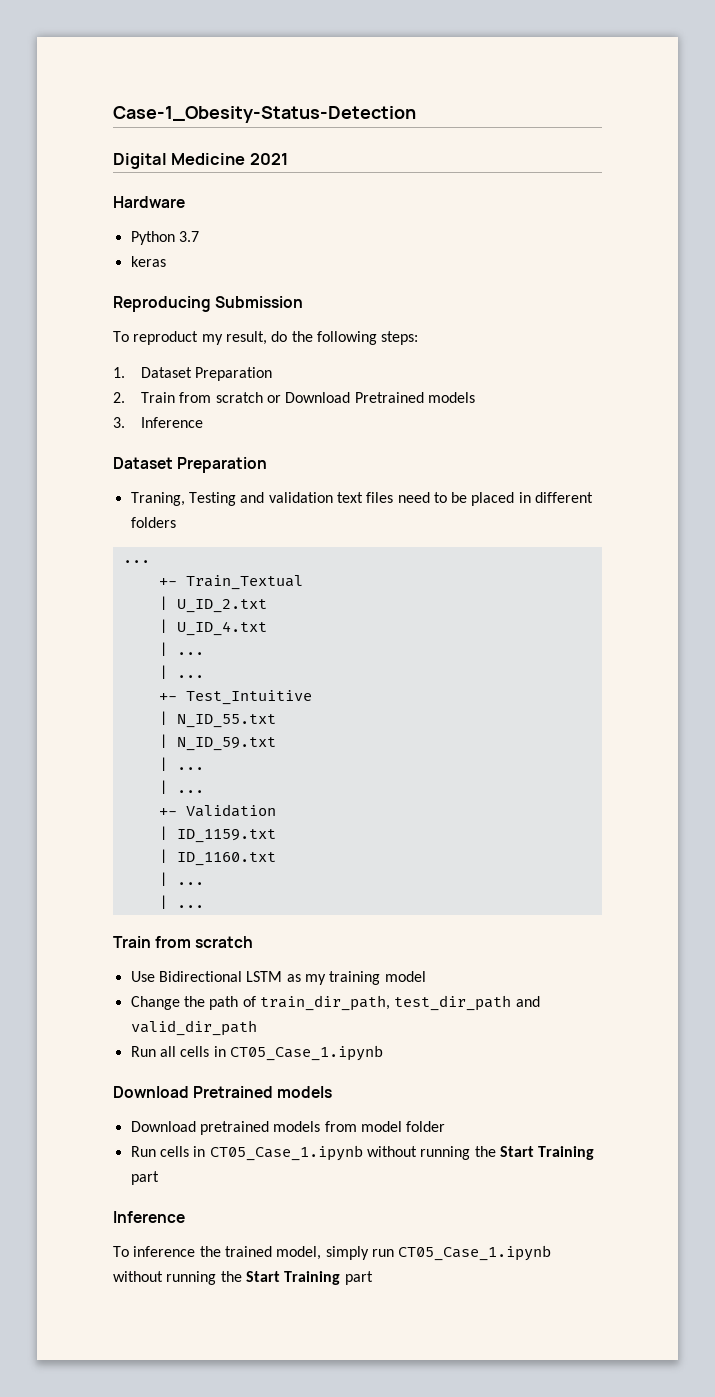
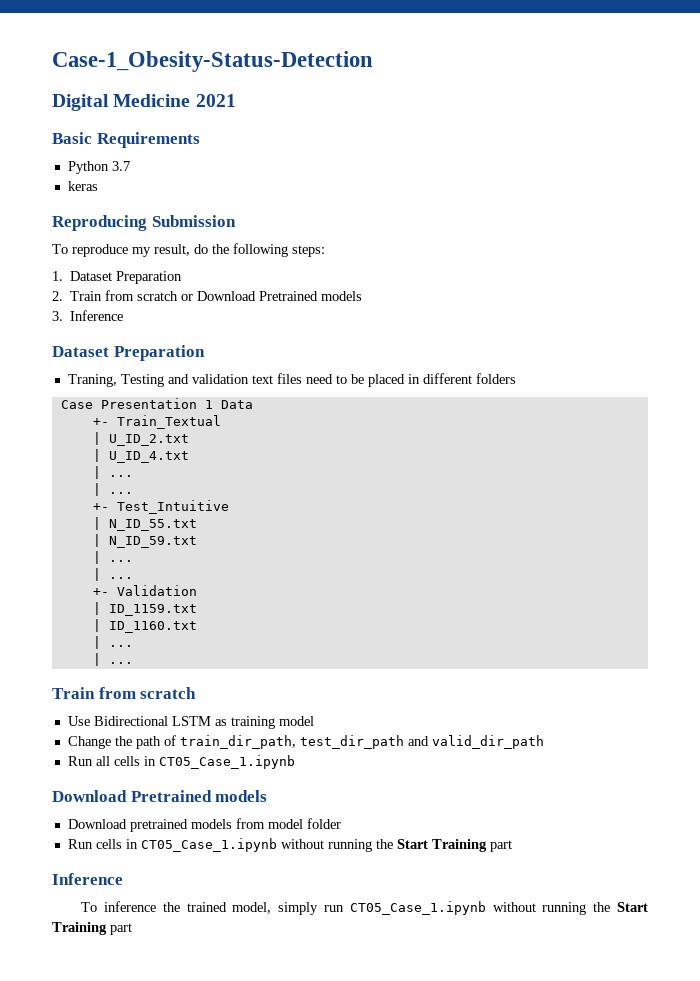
- Hardware
+ Basic Requirements
- To reproduct my result, do the following steps:
+ To reproduce my result, do the following steps:
  Traning, Testing and validation text files need to be placed in different folders
- ...
+ Case Presentation 1 Data
- Use Bidirectional LSTM as my training model
+ Use Bidirectional LSTM as training model

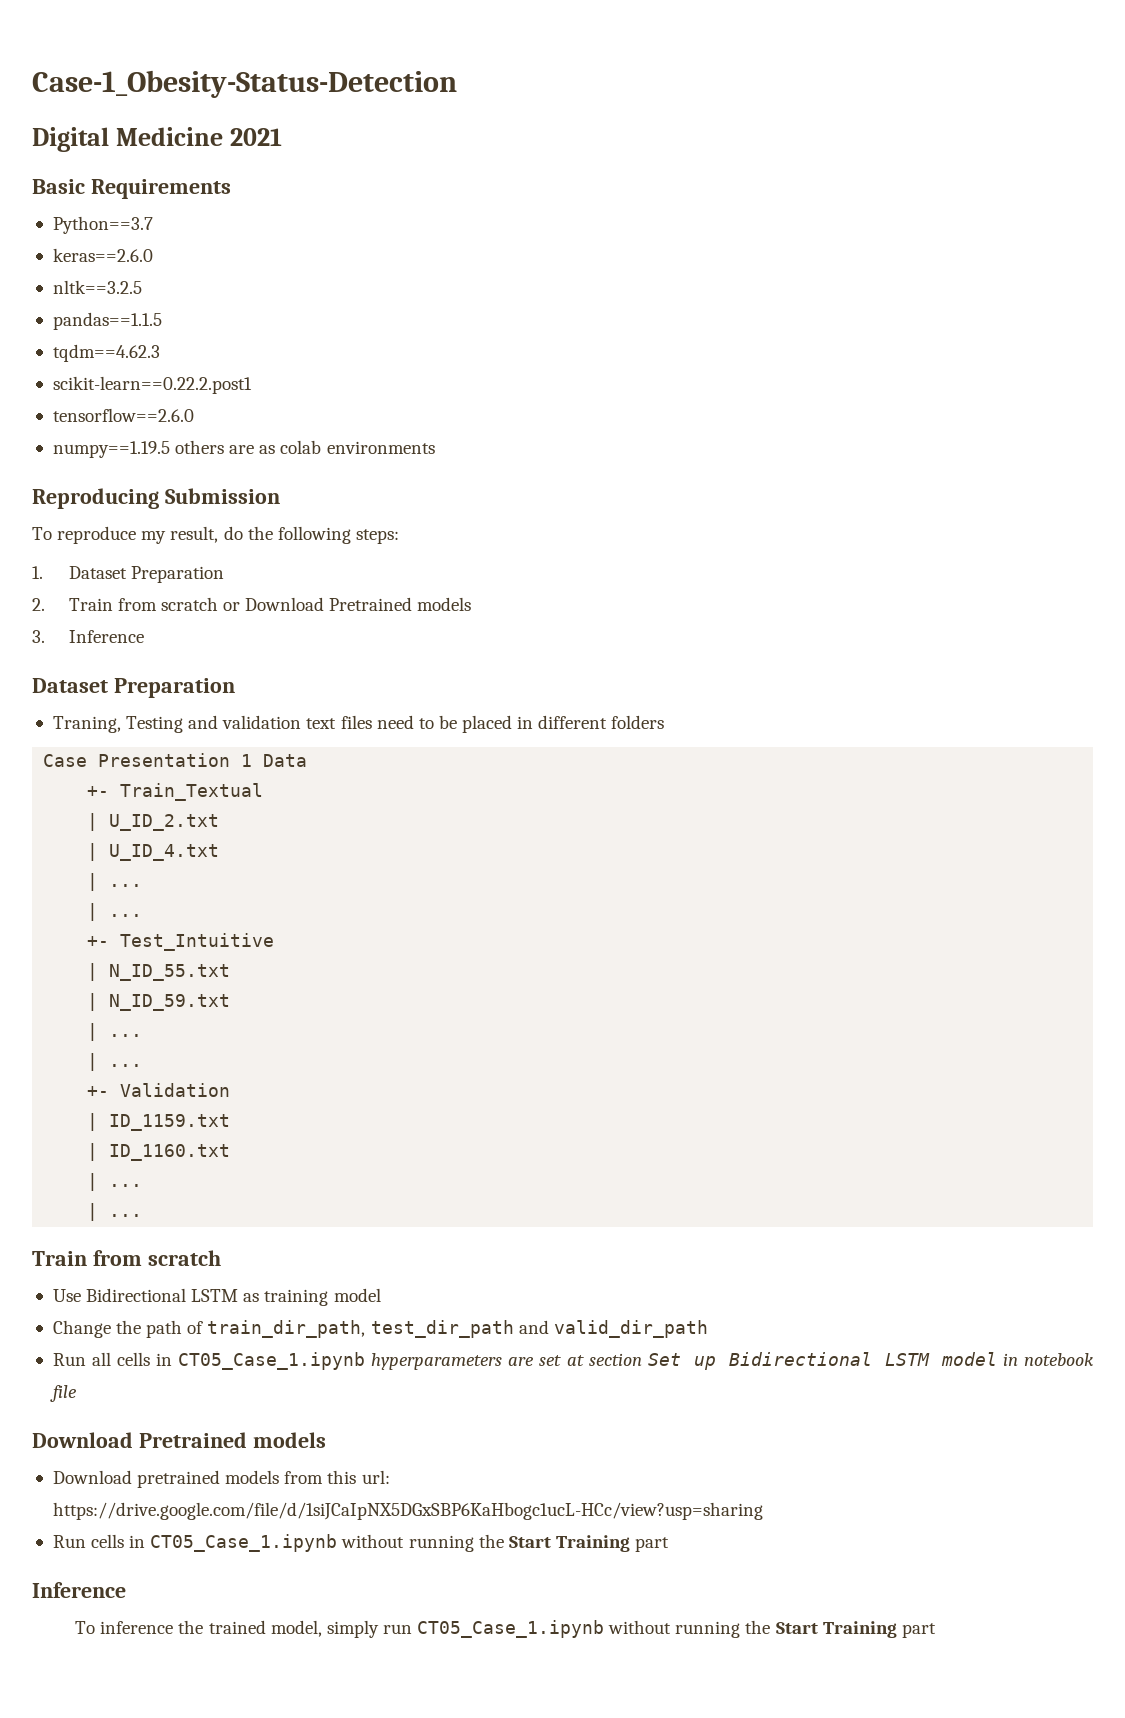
- Python 3.7
- keras
+ Python==3.7
+ keras==2.6.0
+ nltk==3.2.5
+ pandas==1.1.5
+ tqdm==4.62.3
+ scikit-learn==0.22.2.post1
+ tensorflow==2.6.0
+ numpy==1.19.5 others are as colab environments
- Run all cells in CT05_Case_1.ipynb
+ Run all cells in CT05_Case_1.ipynb hyperparameters are set at section Set up Bidirectional LSTM model in notebook file
- Download pretrained models from model folder
+ Download pretrained models from this url: https://drive.google.com/file/d/1siJCaIpNX5DGxSBP6KaHbogc1ucL-HCc/view?usp=sharing

